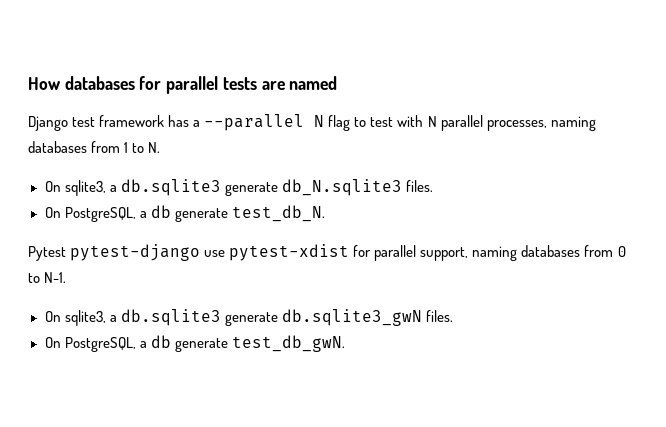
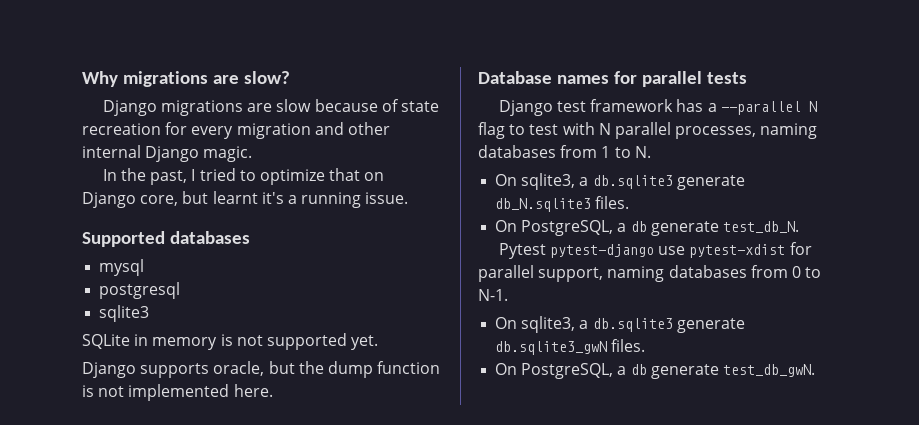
- How databases for parallel tests are named
+ Why migrations are slow?
+ Django migrations are slow because of state recreation for every migration and other internal Django magic.
+ In the past, I tried to optimize that on Django core, but learnt it's a running issue.
+ Supported databases
+ mysql
+ postgresql
+ sqlite3
+ SQLite in memory is not supported yet.
+ Django supports oracle, but the dump function is not implemented here.
+ Database names for parallel tests

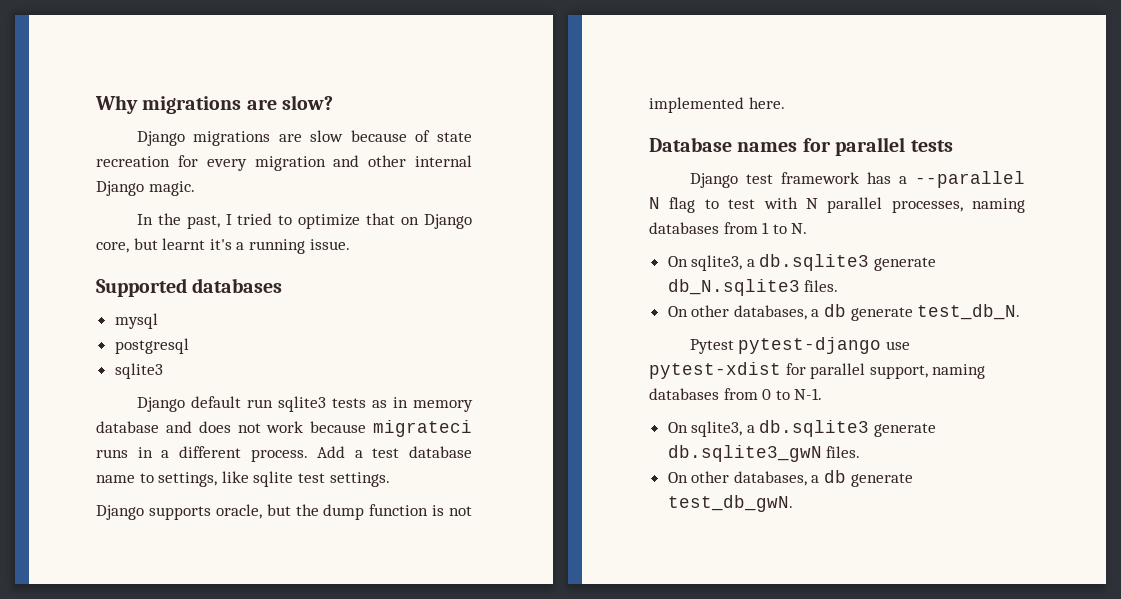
- SQLite in memory is not supported yet.
+ Django default run sqlite3 tests as in memory database and does not work because migrateci runs in a different process. Add a test database name to settings, like sqlite test settings.
- On PostgreSQL, a db generate test_db_N.
+ On other databases, a db generate test_db_N.
- On PostgreSQL, a db generate test_db_gwN.
+ On other databases, a db generate test_db_gwN.

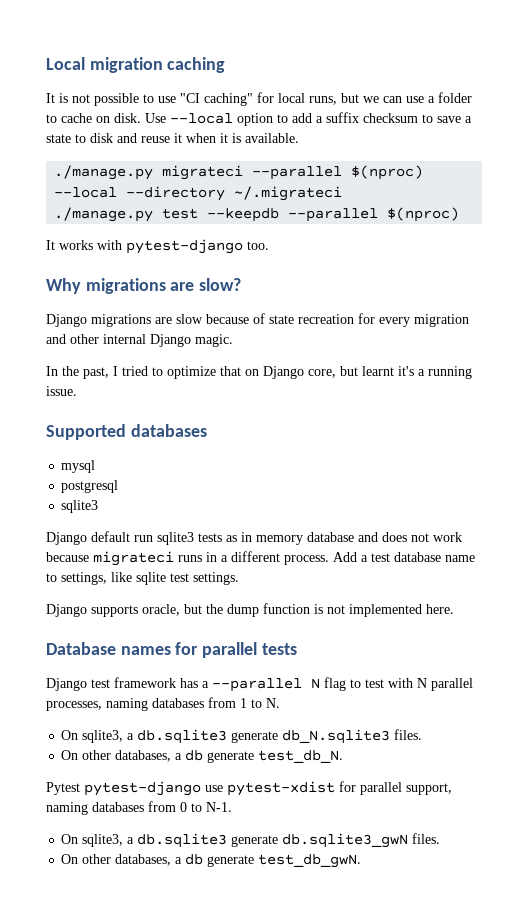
+ Local migration caching
+ It is not possible to use "CI caching" for local runs, but we can use a folder to cache on disk. Use --local option to add a suffix checksum to save a state to disk and reuse it when it is available.
+ ./manage.py migrateci --parallel $(nproc) --local --directory ~/.migrateci
+ ./manage.py test --keepdb --parallel $(nproc)
+ It works with pytest-django too.

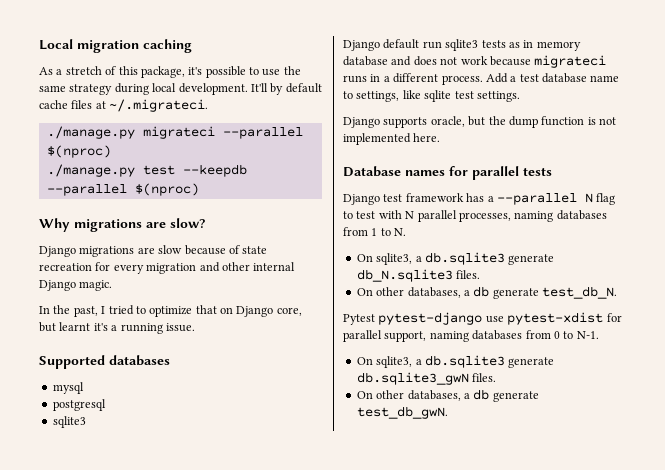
- It is not possible to use "CI caching" for local runs, but we can use a folder to cache on disk. Use --local option to add a suffix checksum to save a state to disk and reuse it when it is available.
+ As a stretch of this package, it's possible to use the same strategy during local development. It'll by default cache files at ~/.migrateci.
- ./manage.py migrateci --parallel $(nproc) --local --directory ~/.migrateci
+ ./manage.py migrateci --parallel $(nproc)
- It works with pytest-django too.

